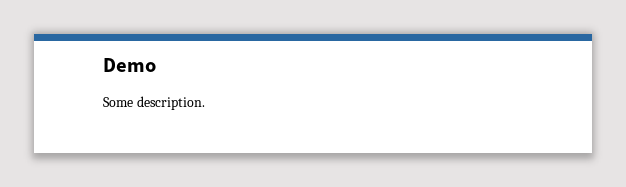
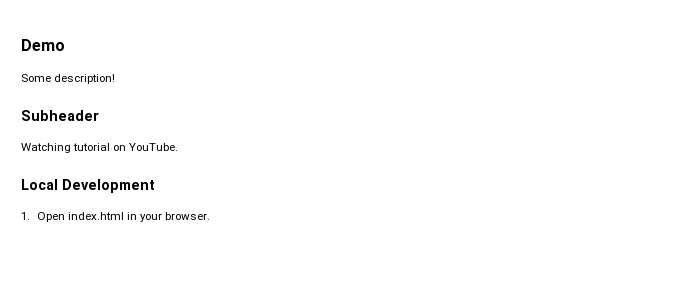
- Some description.
+ Some description!
+ Subheader
+ Watching tutorial on YouTube.
+ Local Development
+ 1. Open index.html in your browser.

